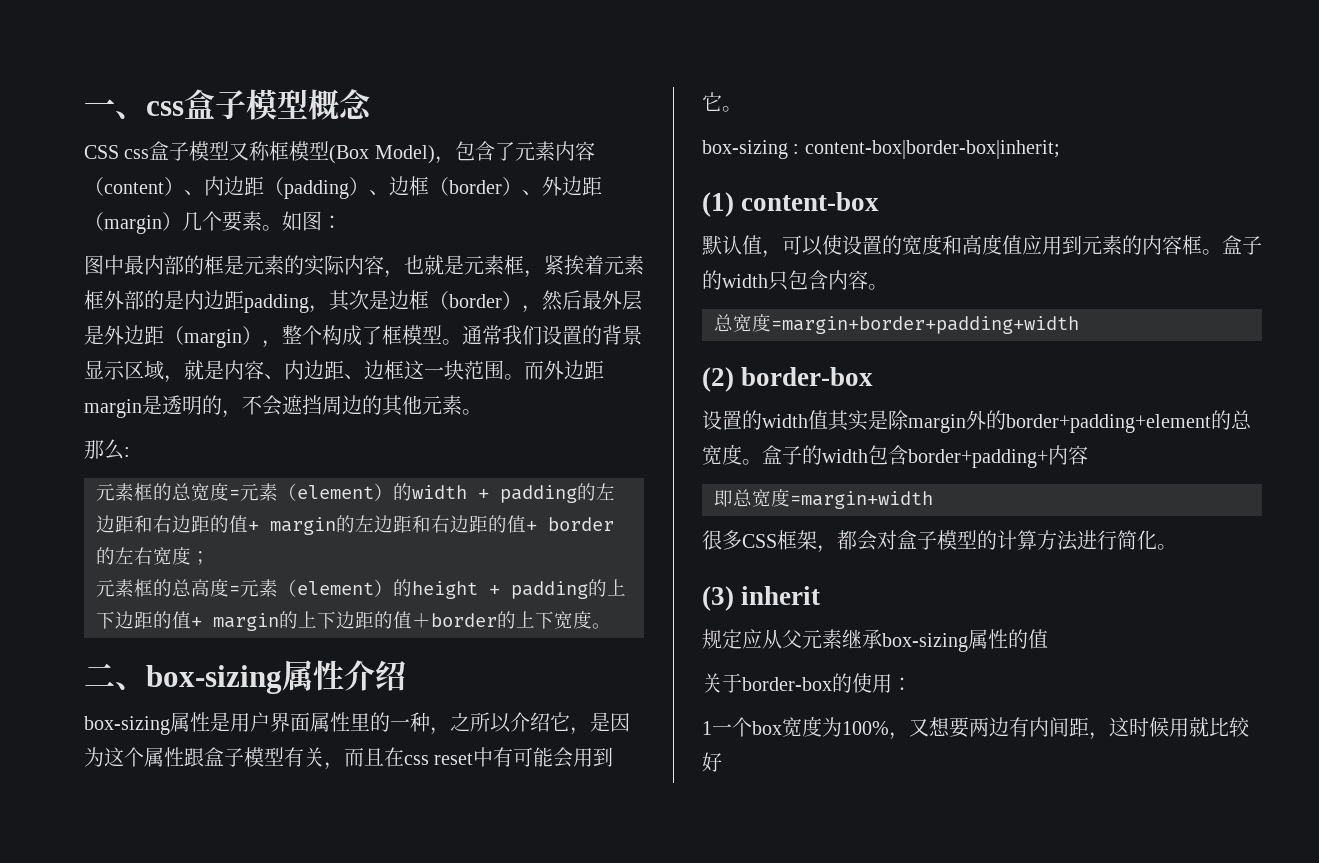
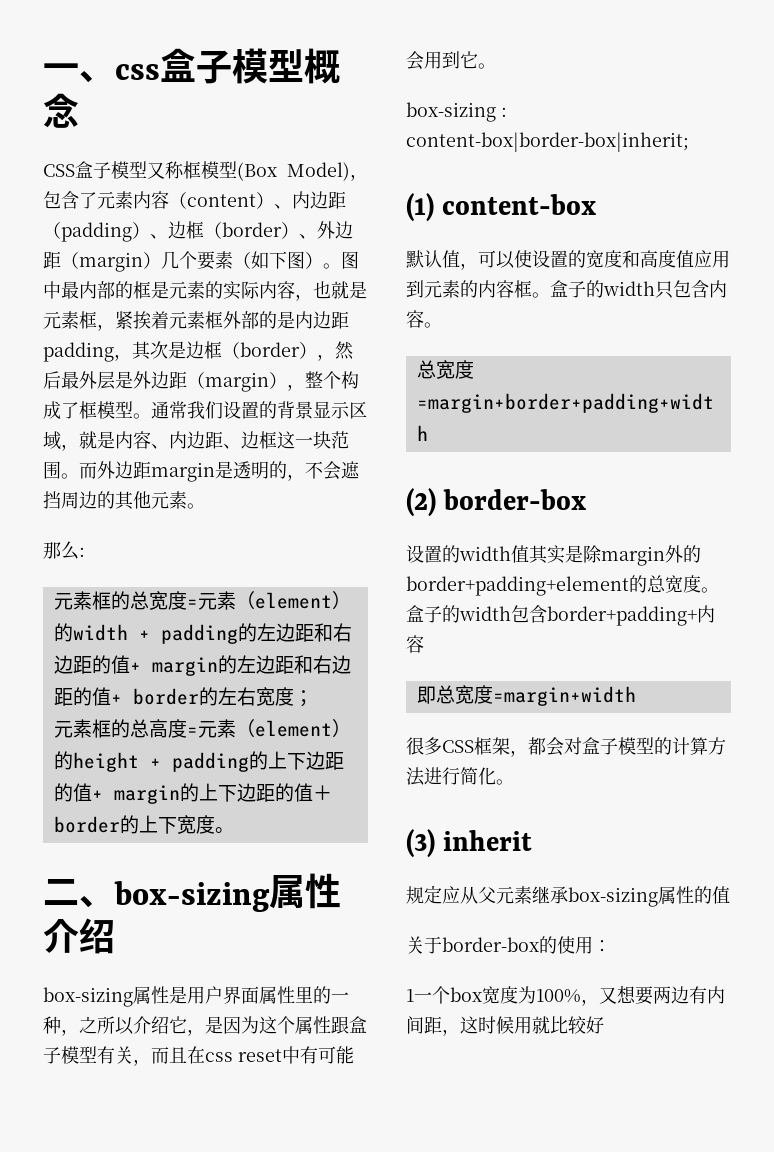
- CSS css盒子模型又称框模型(Box Model)，包含了元素内容（content）、内边距（padding）、边框（border）、外边距（margin）几个要素。如图：
- 图中最内部的框是元素的实际内容，也就是元素框，紧挨着元素框外部的是内边距padding，其次是边框（border），然后最外层是外边距（margin），整个构成了框模型。
+ CSS盒子模型又称框模型(Box Model)，包含了元素内容（content）、内边距（padding）、边框（border）、外边距（margin）几个要素（如下图）。图中最内部的框是元素的实际内容，也就是元素框，紧挨着元素框外部的是内边距padding，其次是边框（border），然后最外层是外边距（margin），整个构成了框模型。

